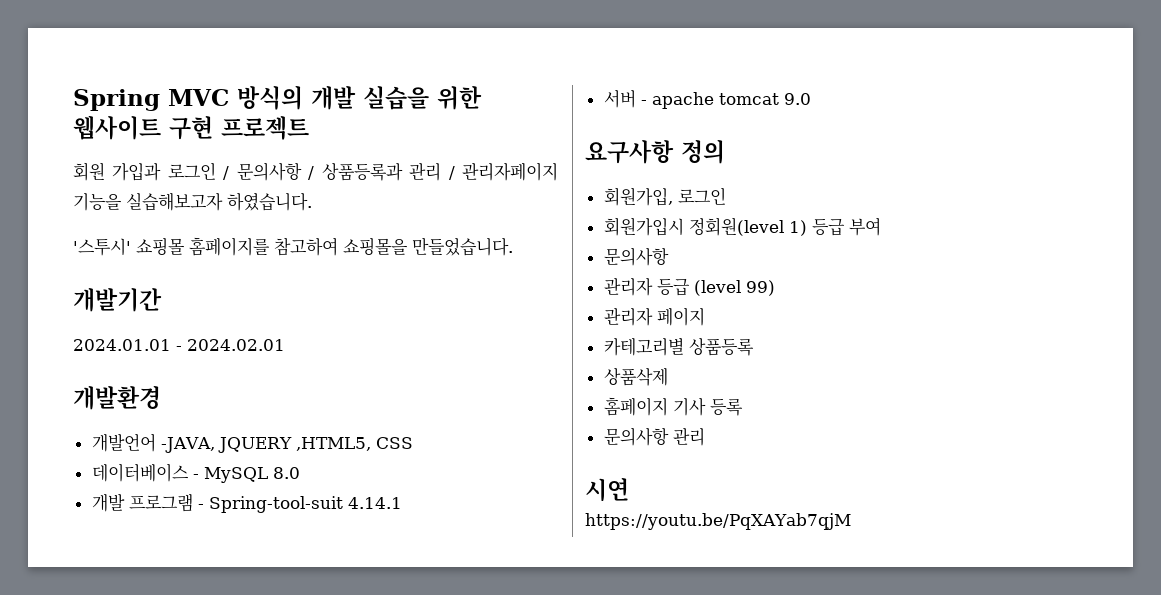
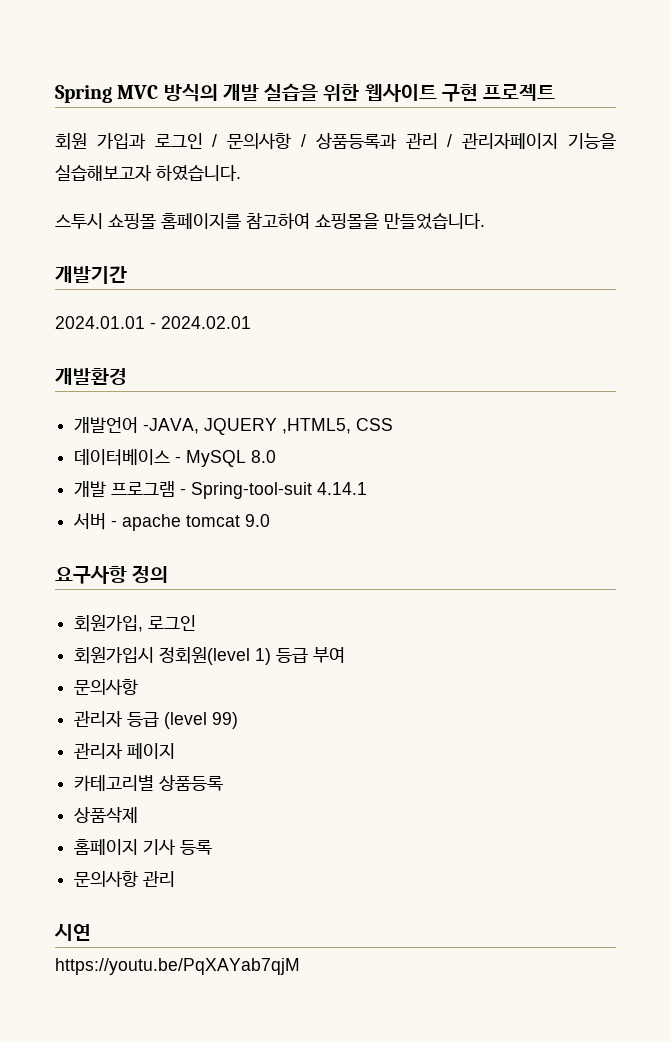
- '스투시' 쇼핑몰 홈페이지를 참고하여 쇼핑몰을 만들었습니다.
+ 스투시 쇼핑몰 홈페이지를 참고하여 쇼핑몰을 만들었습니다.

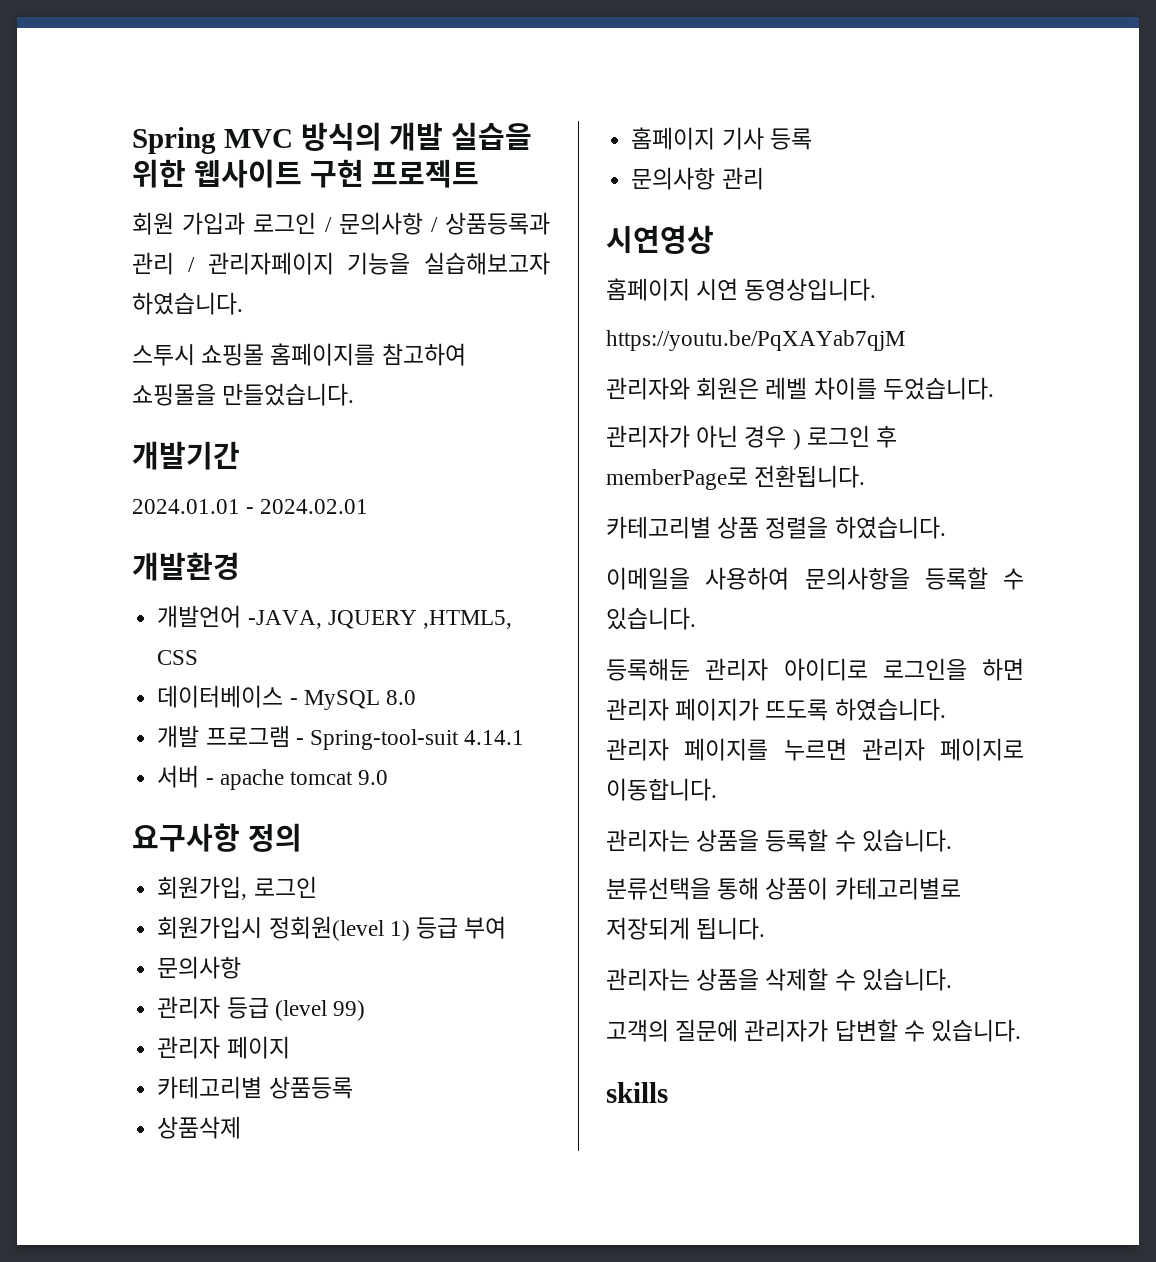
- 시연
+ 시연영상
+ 홈페이지 시연 동영상입니다.
+ 관리자와 회원은 레벨 차이를 두었습니다.
+ 관리자가 아닌 경우 ) 로그인 후 memberPage로 전환됩니다.
+ 카테고리별 상품 정렬을 하였습니다.
+ 이메일을 사용하여 문의사항을 등록할 수 있습니다.
+ 등록해둔 관리자 아이디로 로그인을 하면 관리자 페이지가 뜨도록 하였습니다.
+ 관리자 페이지를 누르면 관리자 페이지로 이동합니다.
+ 관리자는 상품을 등록할 수 있습니다.
+ 분류선택을 통해 상품이 카테고리별로 저장되게 됩니다.
+ 관리자는 상품을 삭제할 수 있습니다.
+ 고객의 질문에 관리자가 답변할 수 있습니다.
+ skills

